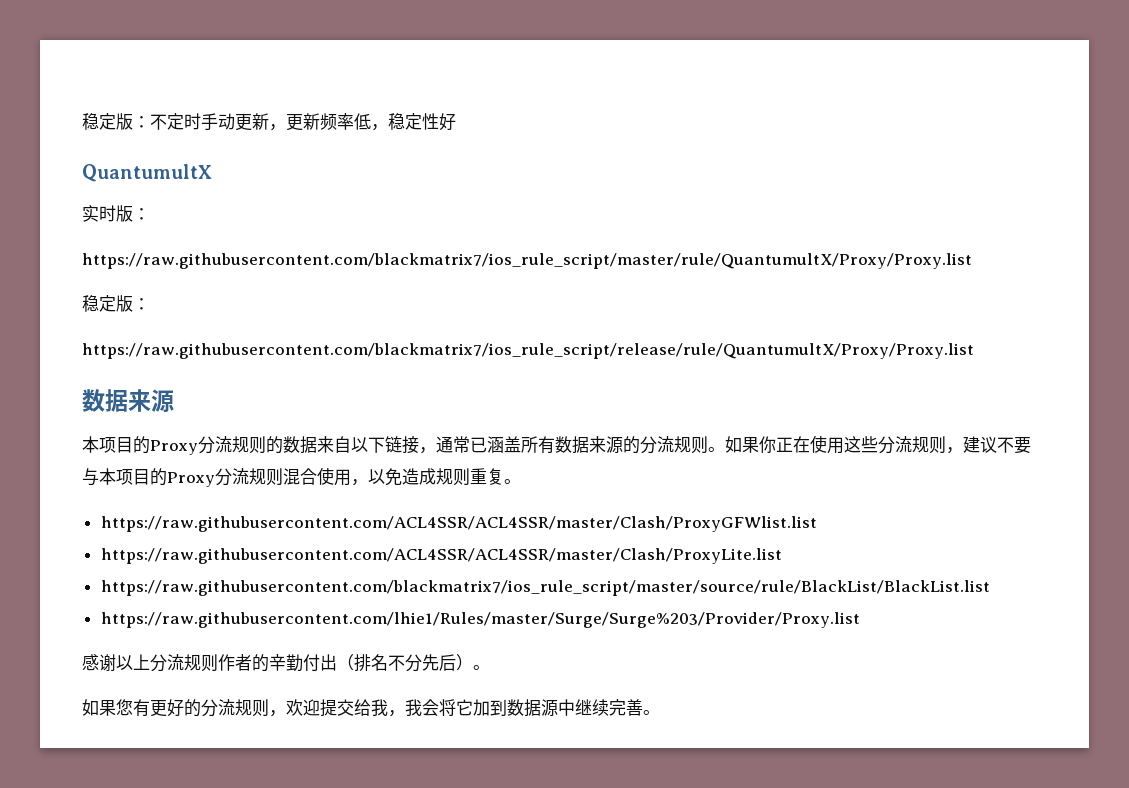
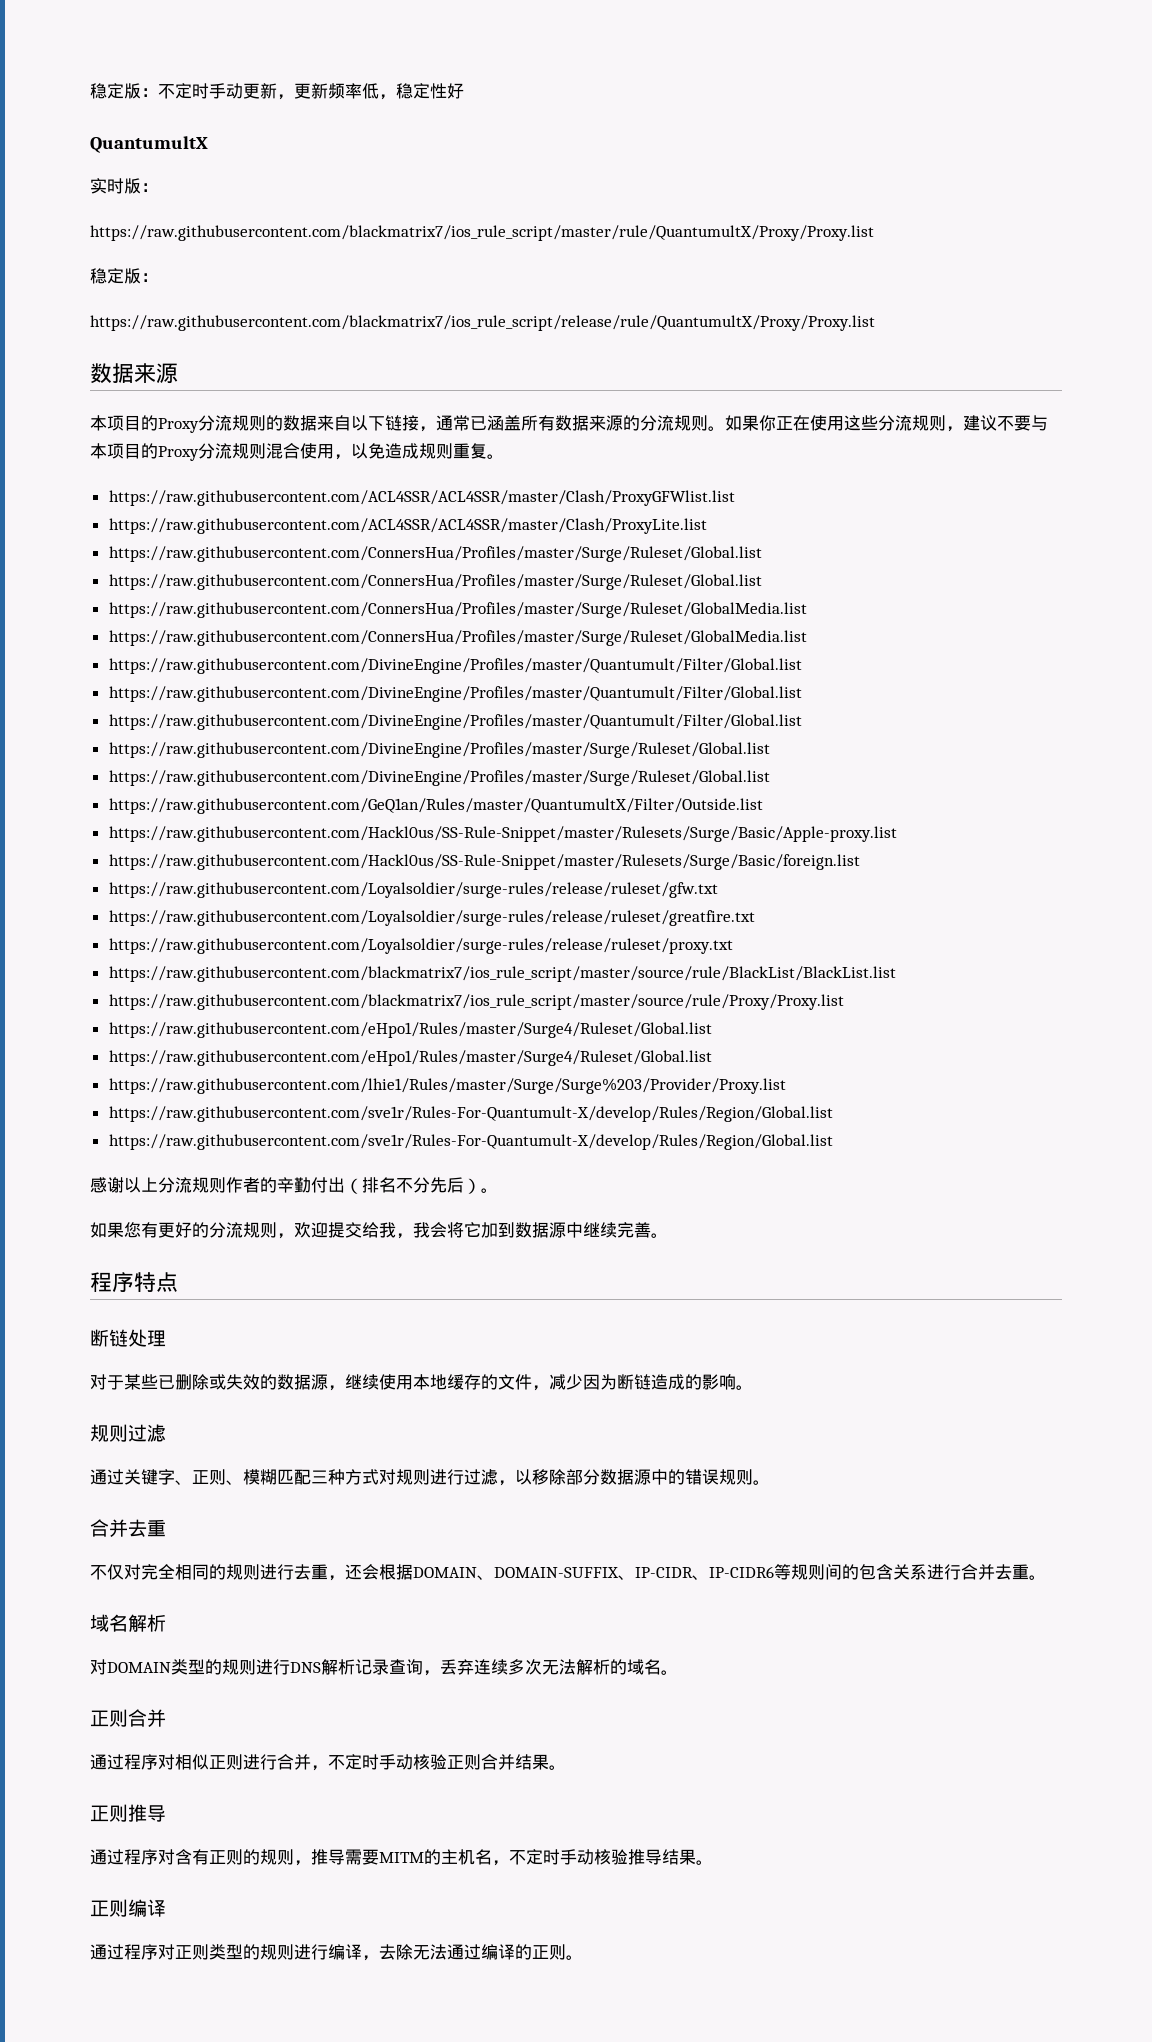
  https://raw.githubusercontent.com/ACL4SSR/ACL4SSR/master/Clash/ProxyLite.list
+ https://raw.githubusercontent.com/ConnersHua/Profiles/master/Surge/Ruleset/Global.list
+ https://raw.githubusercontent.com/ConnersHua/Profiles/master/Surge/Ruleset/Global.list
+ https://raw.githubusercontent.com/ConnersHua/Profiles/master/Surge/Ruleset/GlobalMedia.list
+ https://raw.githubusercontent.com/ConnersHua/Profiles/master/Surge/Ruleset/GlobalMedia.list
+ https://raw.githubusercontent.com/DivineEngine/Profiles/master/Quantumult/Filter/Global.list
+ https://raw.githubusercontent.com/DivineEngine/Profiles/master/Quantumult/Filter/Global.list
+ https://raw.githubusercontent.com/DivineEngine/Profiles/master/Quantumult/Filter/Global.list
+ https://raw.githubusercontent.com/DivineEngine/Profiles/master/Surge/Ruleset/Global.list
+ https://raw.githubusercontent.com/DivineEngine/Profiles/master/Surge/Ruleset/Global.list
+ https://raw.githubusercontent.com/GeQ1an/Rules/master/QuantumultX/Filter/Outside.list
+ https://raw.githubusercontent.com/Hackl0us/SS-Rule-Snippet/master/Rulesets/Surge/Basic/Apple-proxy.list
+ https://raw.githubusercontent.com/Hackl0us/SS-Rule-Snippet/master/Rulesets/Surge/Basic/foreign.list
+ https://raw.githubusercontent.com/Loyalsoldier/surge-rules/release/ruleset/gfw.txt
+ https://raw.githubusercontent.com/Loyalsoldier/surge-rules/release/ruleset/greatfire.txt
+ https://raw.githubusercontent.com/Loyalsoldier/surge-rules/release/ruleset/proxy.txt
  https://raw.githubusercontent.com/blackmatrix7/ios_rule_script/master/source/rule/BlackList/BlackList.list
+ https://raw.githubusercontent.com/blackmatrix7/ios_rule_script/master/source/rule/Proxy/Proxy.list
+ https://raw.githubusercontent.com/eHpo1/Rules/master/Surge4/Ruleset/Global.list
+ https://raw.githubusercontent.com/eHpo1/Rules/master/Surge4/Ruleset/Global.list
  https://raw.githubusercontent.com/lhie1/Rules/master/Surge/Surge%203/Provider/Proxy.list
+ https://raw.githubusercontent.com/sve1r/Rules-For-Quantumult-X/develop/Rules/Region/Global.list
+ https://raw.githubusercontent.com/sve1r/Rules-For-Quantumult-X/develop/Rules/Region/Global.list
+ 程序特点
+ 断链处理
+ 对于某些已删除或失效的数据源，继续使用本地缓存的文件，减少因为断链造成的影响。
+ 规则过滤
+ 通过关键字、正则、模糊匹配三种方式对规则进行过滤，以移除部分数据源中的错误规则。
+ 合并去重
+ 不仅对完全相同的规则进行去重，还会根据DOMAIN、DOMAIN-SUFFIX、IP-CIDR、IP-CIDR6等规则间的包含关系进行合并去重。
+ 域名解析
+ 对DOMAIN类型的规则进行DNS解析记录查询，丢弃连续多次无法解析的域名。
+ 正则合并
+ 通过程序对相似正则进行合并，不定时手动核验正则合并结果。
+ 正则推导
+ 通过程序对含有正则的规则，推导需要MITM的主机名，不定时手动核验推导结果。
+ 正则编译
+ 通过程序对正则类型的规则进行编译，去除无法通过编译的正则。

